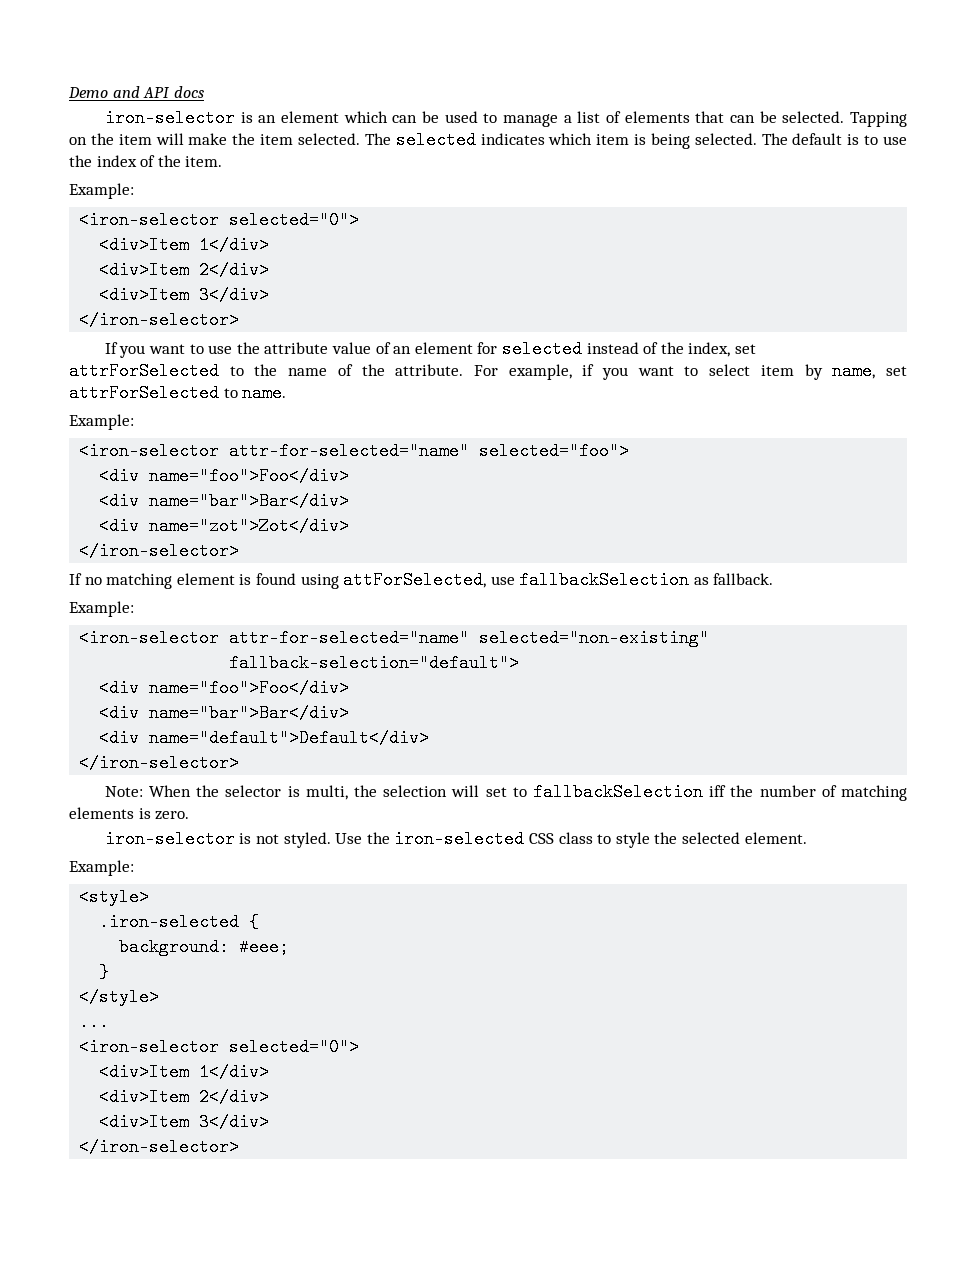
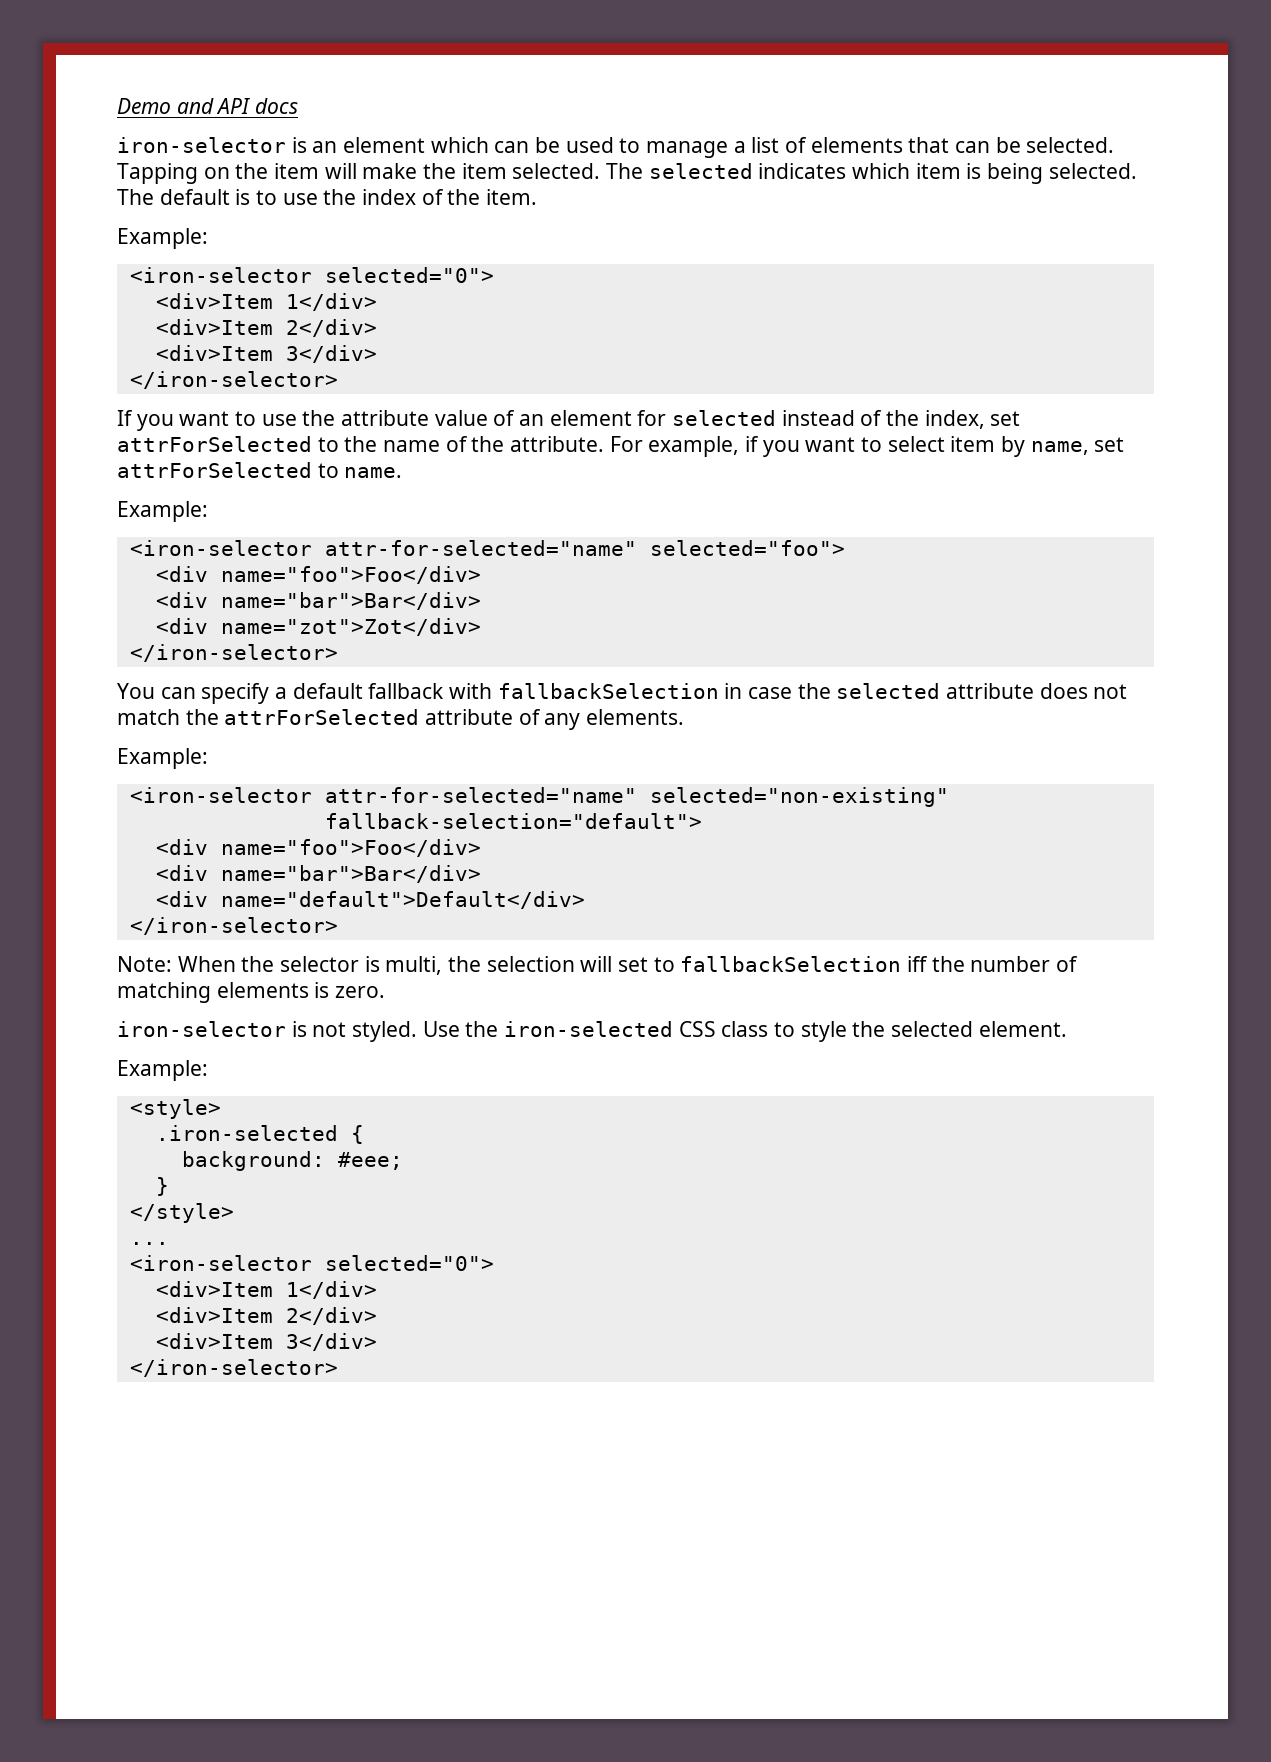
- If no matching element is found using attForSelected, use fallbackSelection as fallback.
+ You can specify a default fallback with fallbackSelection in case the selected attribute does not match the attrForSelected attribute of any elements.

